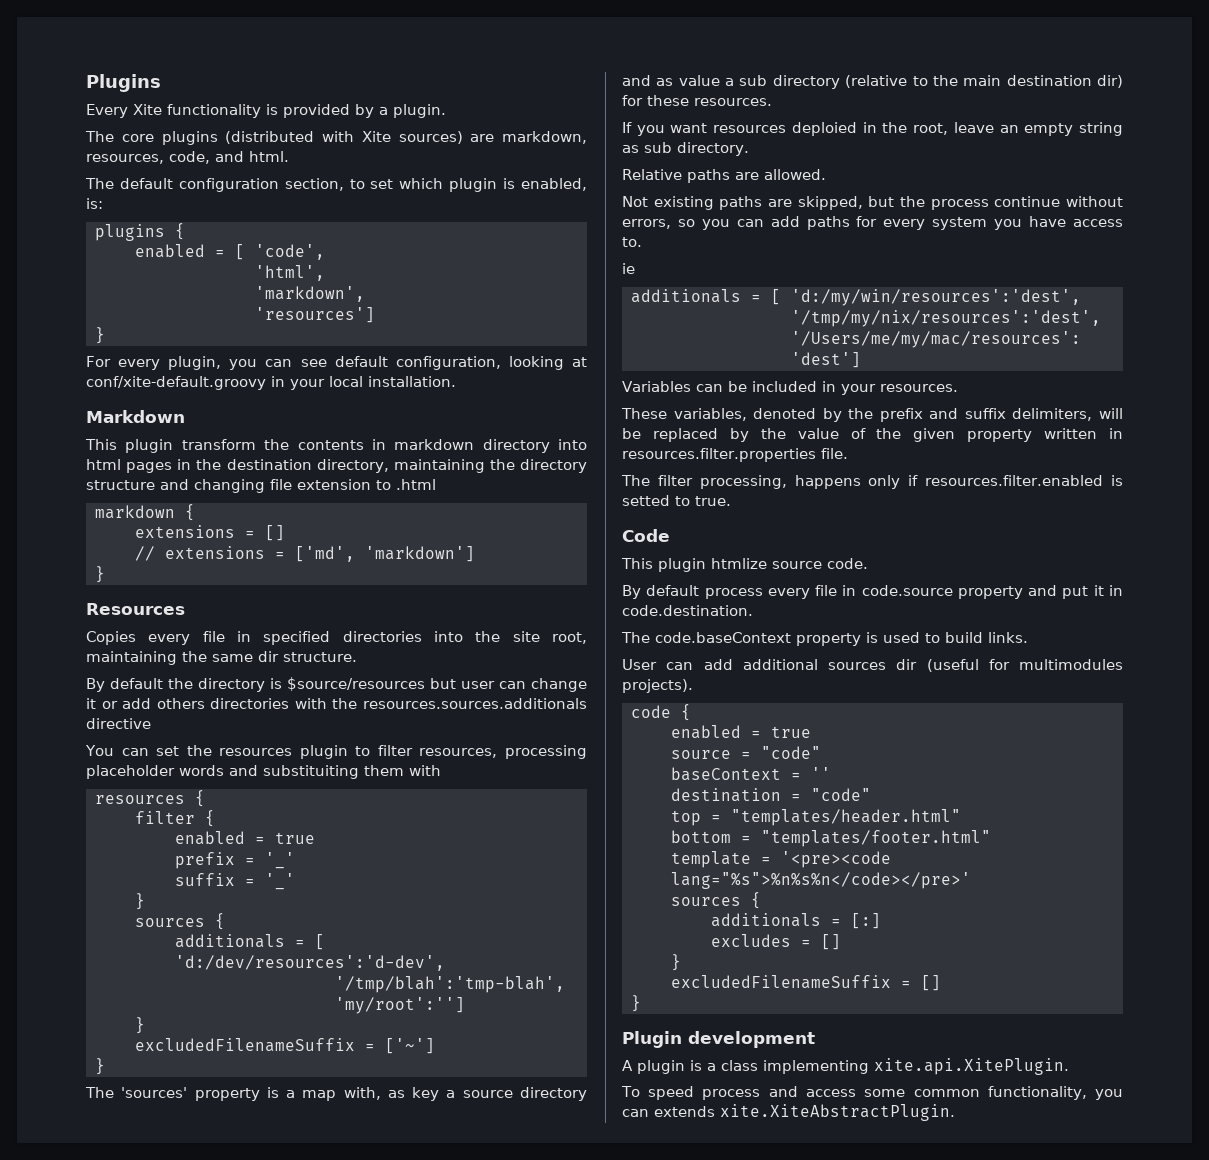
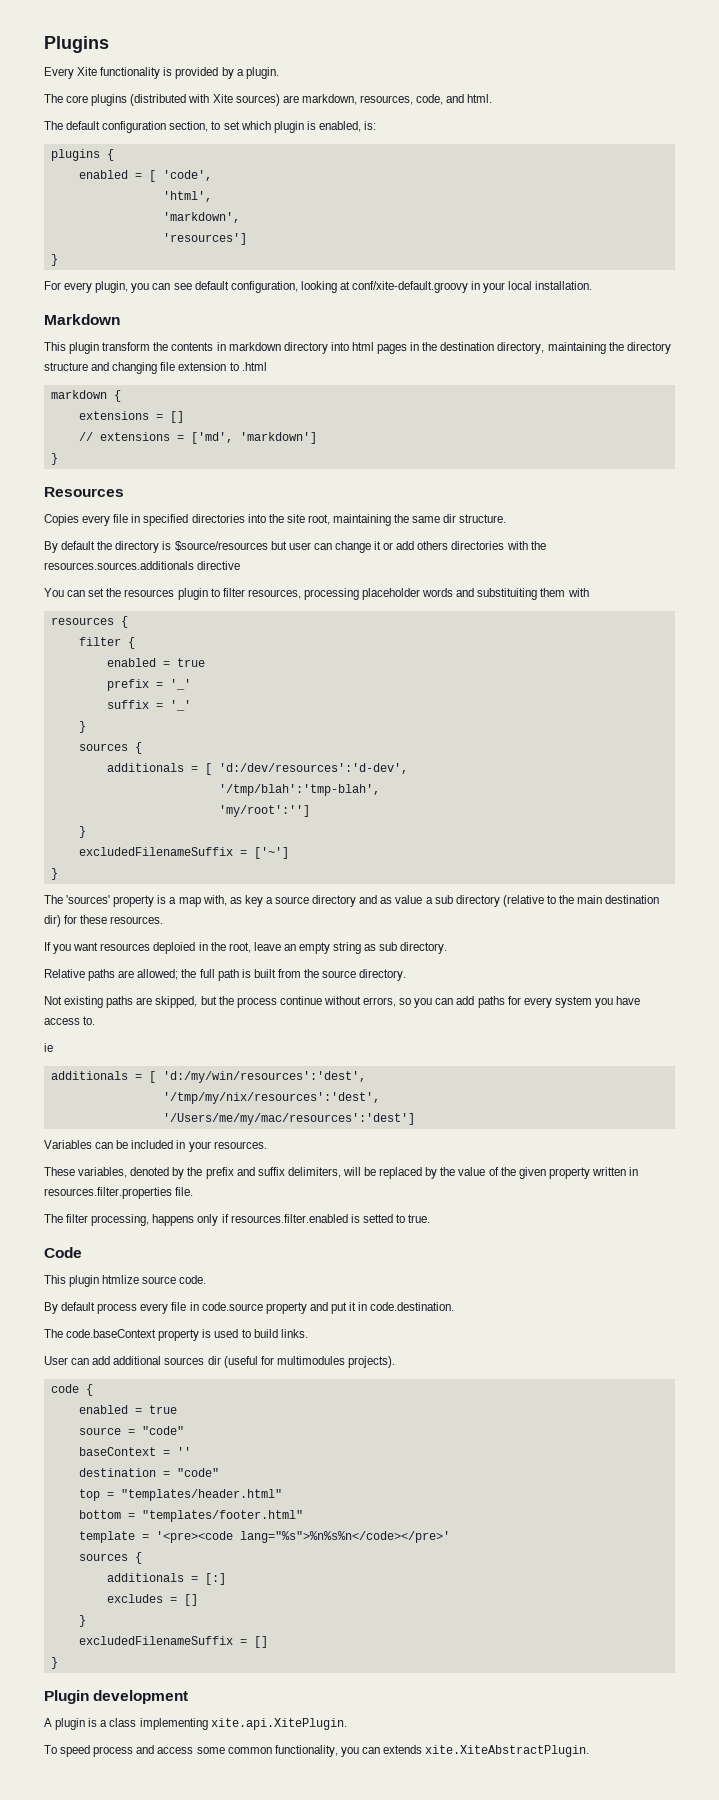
- Relative paths are allowed.
+ Relative paths are allowed; the full path is built from the source directory.

